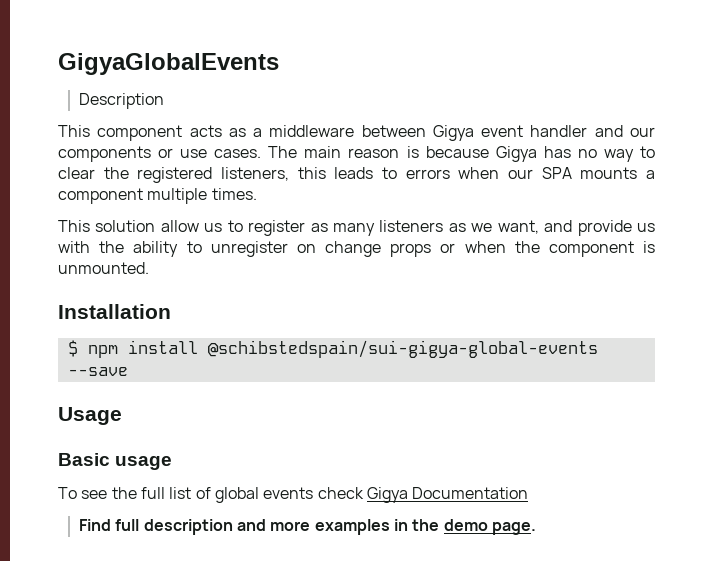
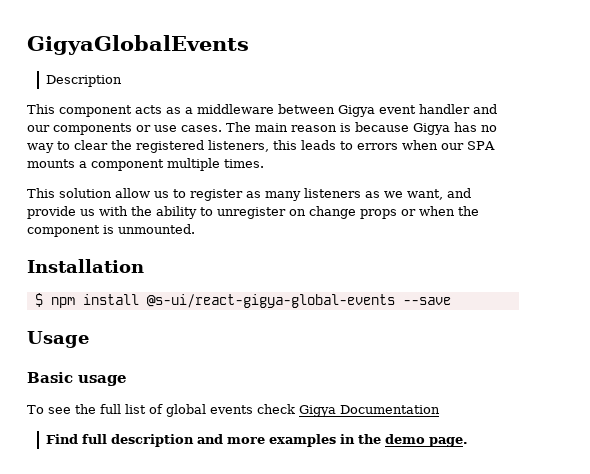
- $ npm install @schibstedspain/sui-gigya-global-events --save
+ $ npm install @s-ui/react-gigya-global-events --save

